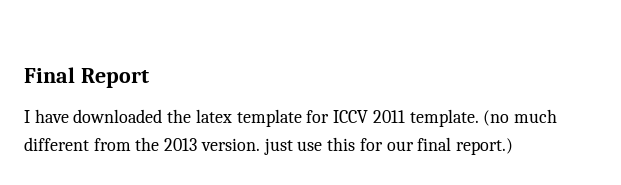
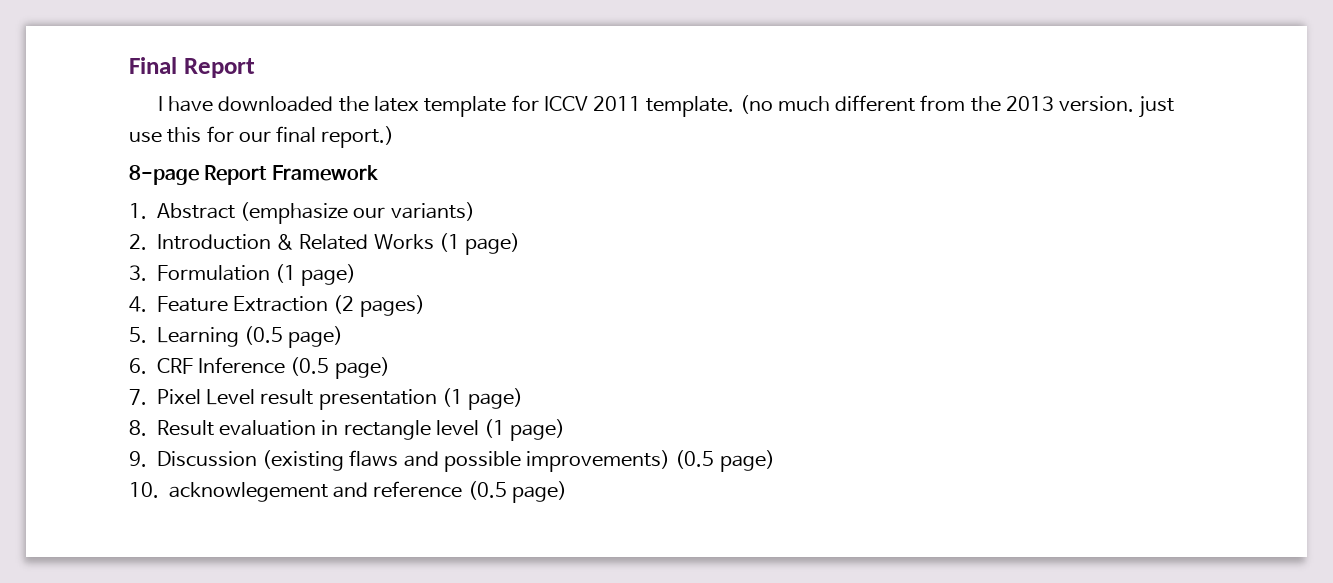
+ 8-page Report Framework
+ 1. Abstract (emphasize our variants)
+ 2. Introduction & Related Works (1 page)
+ 3. Formulation (1 page)
+ 4. Feature Extraction (2 pages)
+ 5. Learning (0.5 page)
+ 6. CRF Inference (0.5 page)
+ 7. Pixel Level result presentation (1 page)
+ 8. Result evaluation in rectangle level (1 page)
+ 9. Discussion (existing flaws and possible improvements) (0.5 page)
+ 10. acknowlegement and reference (0.5 page)

